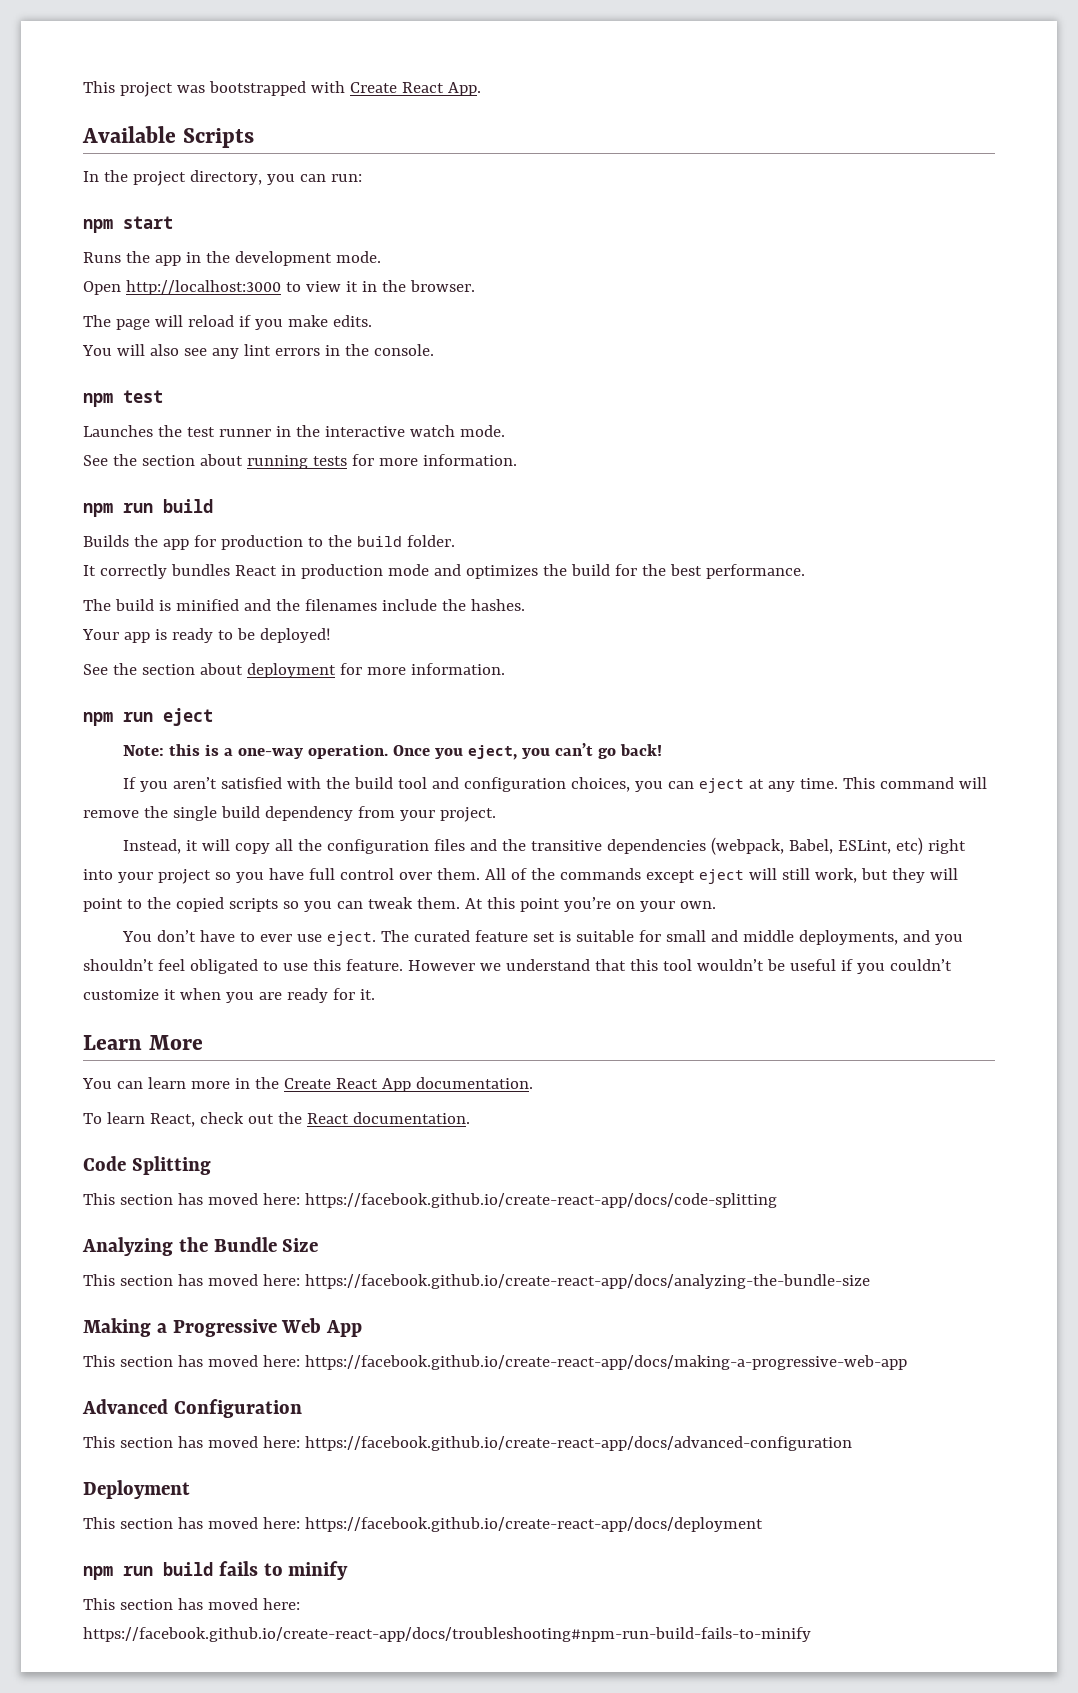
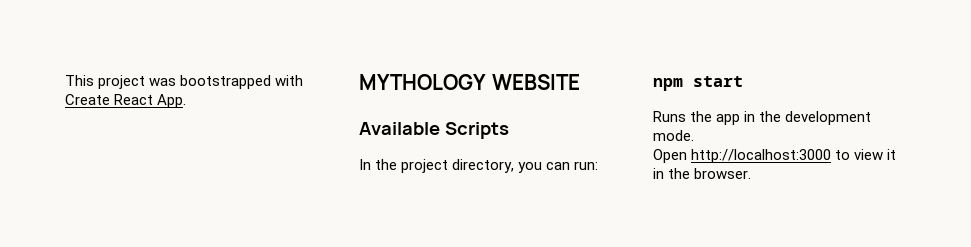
+ MYTHOLOGY WEBSITE
- The page will reload if you make edits.
- You will also see any lint errors in the console.
- npm test
- Launches the test runner in the interactive watch mode.
- See the section about running tests for more information.
- npm run build
- Builds the app for production to the build folder.
- It correctly bundles React in production mode and optimizes the build for the best performance.
- The build is minified and the filenames include the hashes.
- Your app is ready to be deployed!
- See the section about deployment for more information.
- npm run eject
- Note: this is a one-way operation. Once you eject, you can’t go back!
- If you aren’t satisfied with the build tool and configuration choices, you can eject at any time. This command will remove the single build dependency from your project.
- Instead, it will copy all the configuration files and the transitive dependencies (webpack, Babel, ESLint, etc) right into your project so you have full control over them. All of the commands except eject will still work, but they will point to the copied scripts so you can tweak them. At this point you’re on your own.
- You don’t have to ever use eject. The curated feature set is suitable for small and middle deployments, and you shouldn’t feel obligated to use this feature. However we understand that this tool wouldn’t be useful if you couldn’t customize it when you are ready for it.
- Learn More
- You can learn more in the Create React App documentation.
- To learn React, check out the React documentation.
- Code Splitting
- This section has moved here: https://facebook.github.io/create-react-app/docs/code-splitting
- Analyzing the Bundle Size
- This section has moved here: https://facebook.github.io/create-react-app/docs/analyzing-the-bundle-size
- Making a Progressive Web App
- This section has moved here: https://facebook.github.io/create-react-app/docs/making-a-progressive-web-app
- Advanced Configuration
- This section has moved here: https://facebook.github.io/create-react-app/docs/advanced-configuration
- Deployment
- This section has moved here: https://facebook.github.io/create-react-app/docs/deployment
- npm run build fails to minify
- This section has moved here: https://facebook.github.io/create-react-app/docs/troubleshooting#npm-run-build-fails-to-minify

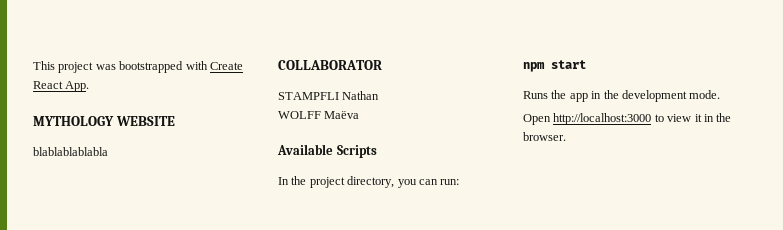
+ blablablablabla
+ COLLABORATOR
+ STAMPFLI Nathan
+ WOLFF Maëva

